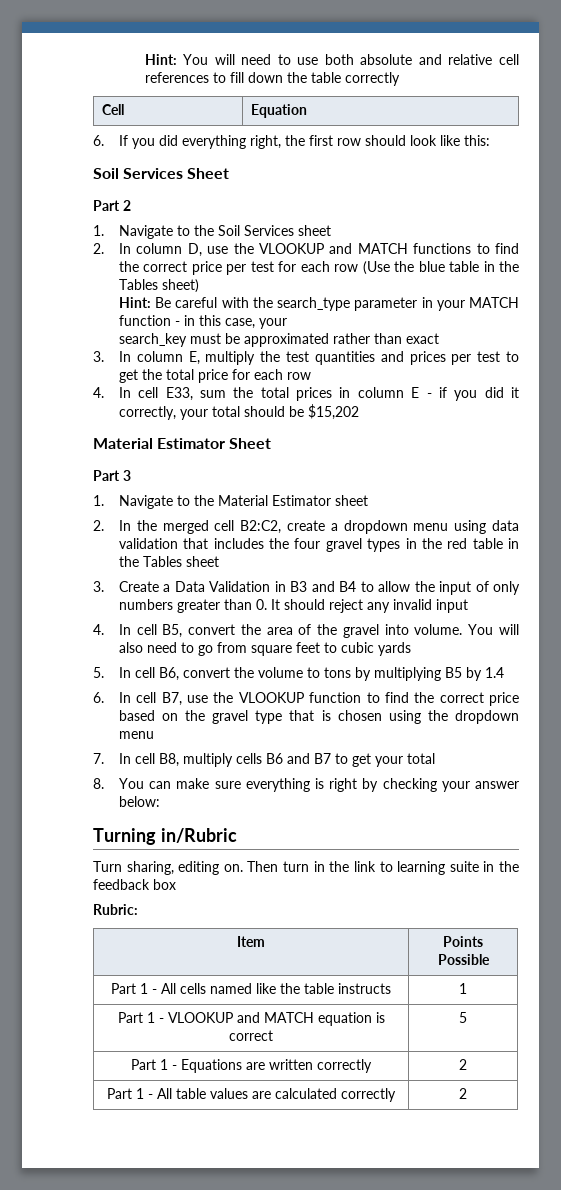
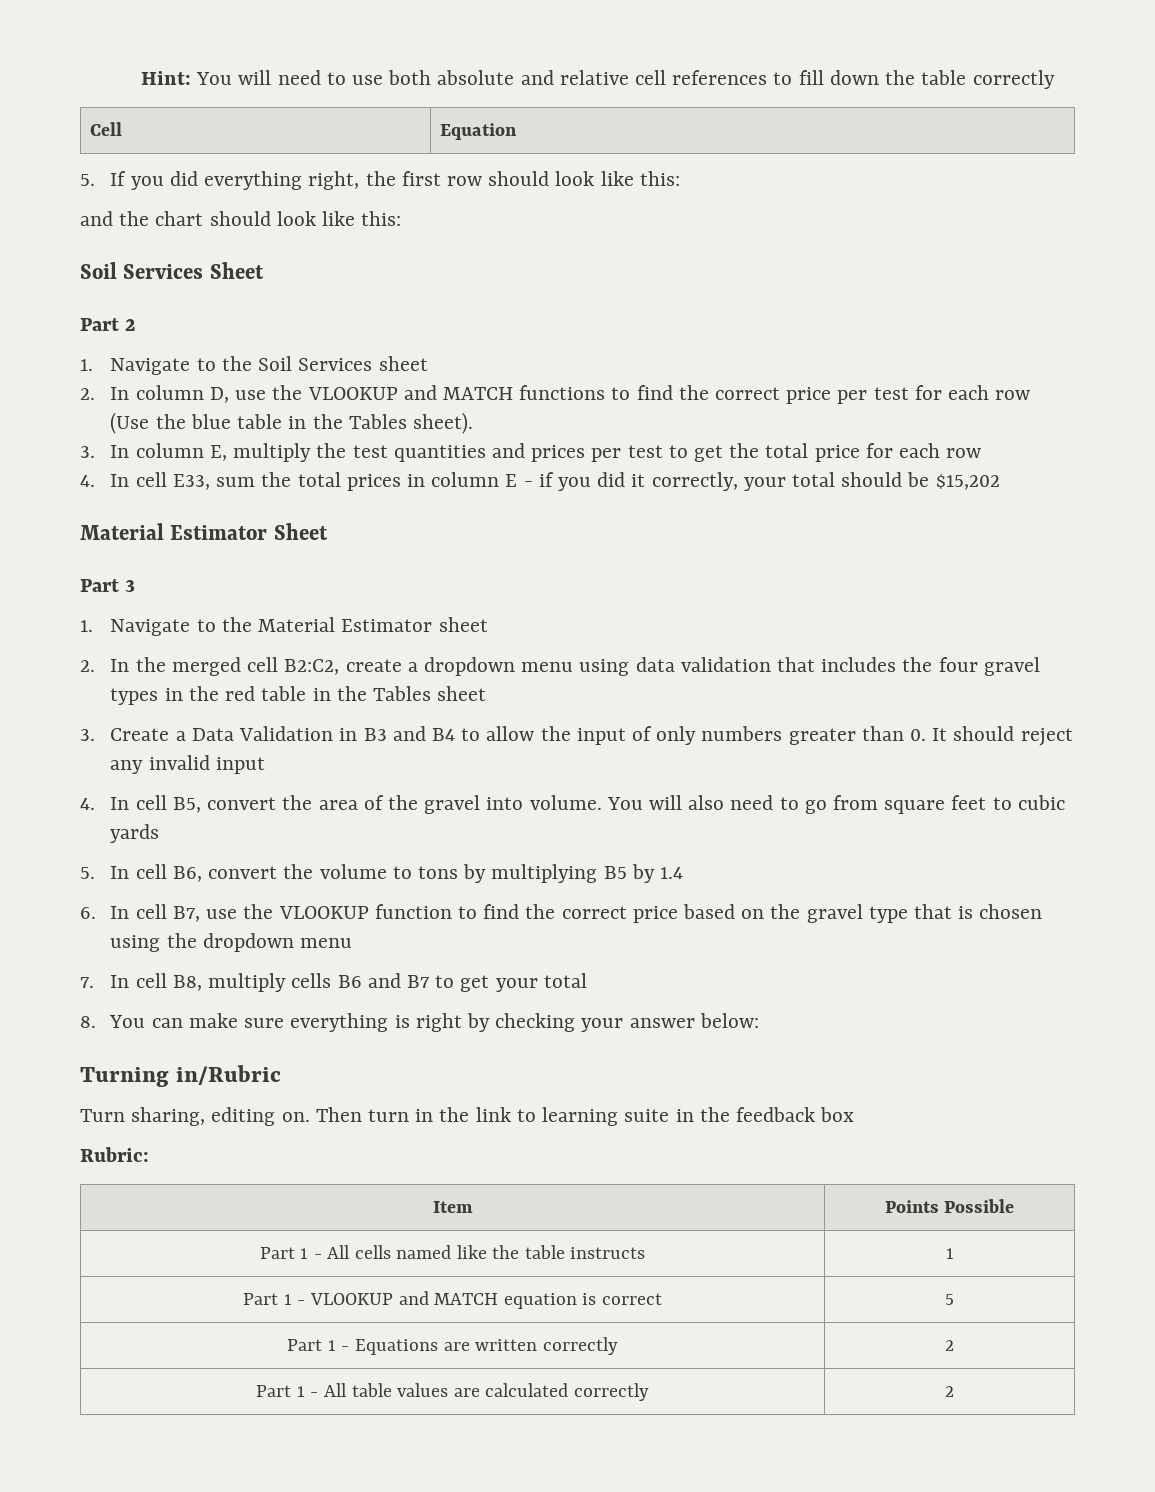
- 6. If you did everything right, the first row should look like this:
+ 5. If you did everything right, the first row should look like this:
+ and the chart should look like this:
- 2. In column D, use the VLOOKUP and MATCH functions to find the correct price per test for each row (Use the blue table in the Tables sheet)
- Hint: Be careful with the search_type parameter in your MATCH function - in this case, your
- search_key must be approximated rather than exact
+ 2. In column D, use the VLOOKUP and MATCH functions to find the correct price per test for each row (Use the blue table in the Tables sheet).

